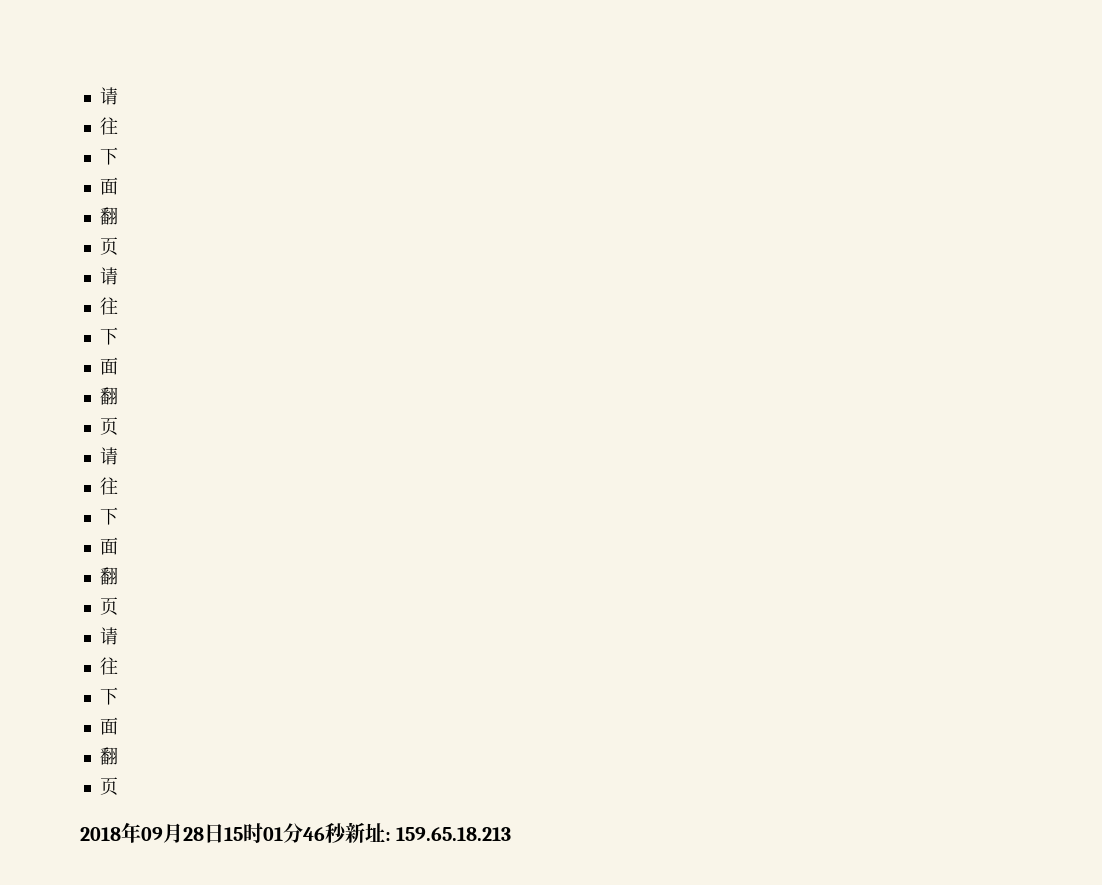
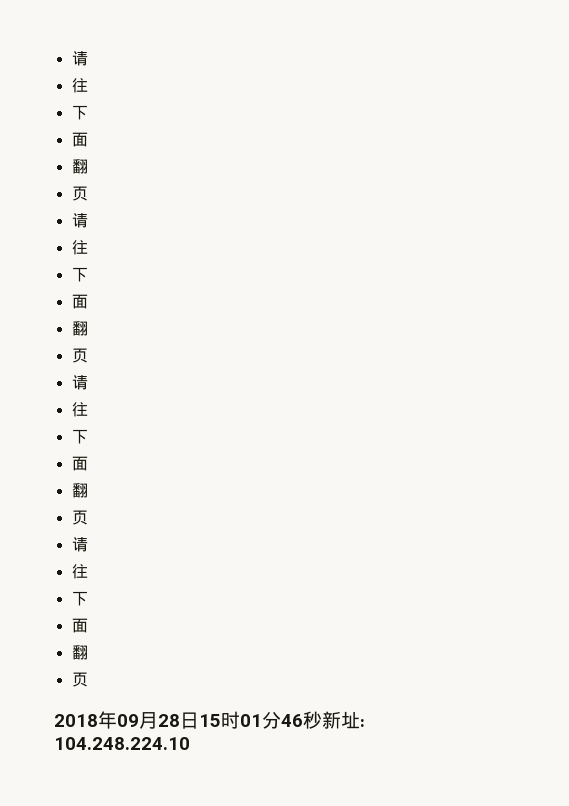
- 2018年09月28日15时01分46秒新址: 159.65.18.213
+ 2018年09月28日15时01分46秒新址: 104.248.224.10

